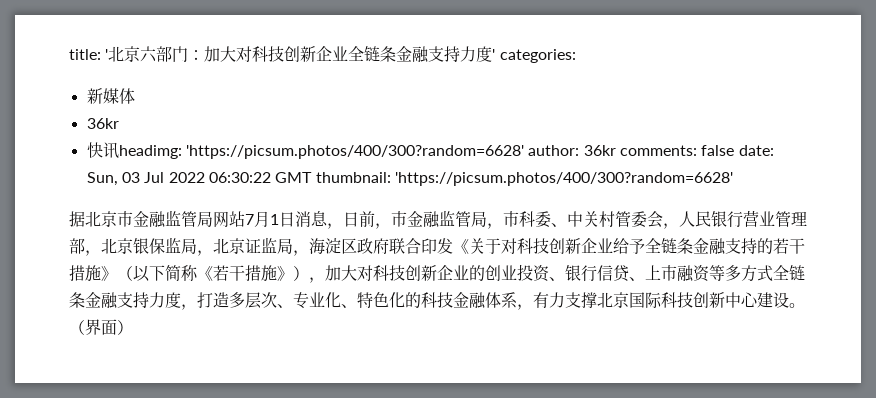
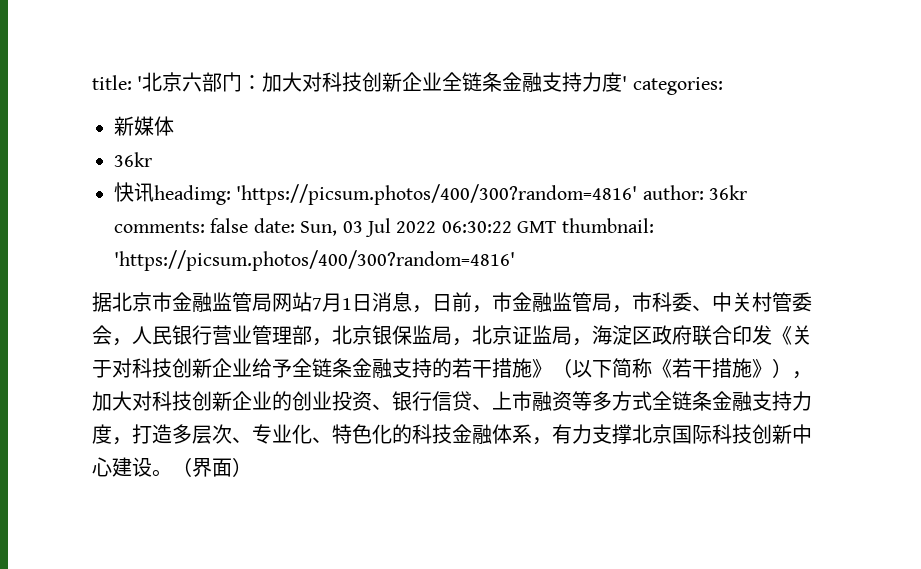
- 快讯headimg: 'https://picsum.photos/400/300?random=6628' author: 36kr comments: false date: Sun, 03 Jul 2022 06:30:22 GMT thumbnail: 'https://picsum.photos/400/300?random=6628'
+ 快讯headimg: 'https://picsum.photos/400/300?random=4816' author: 36kr comments: false date: Sun, 03 Jul 2022 06:30:22 GMT thumbnail: 'https://picsum.photos/400/300?random=4816'

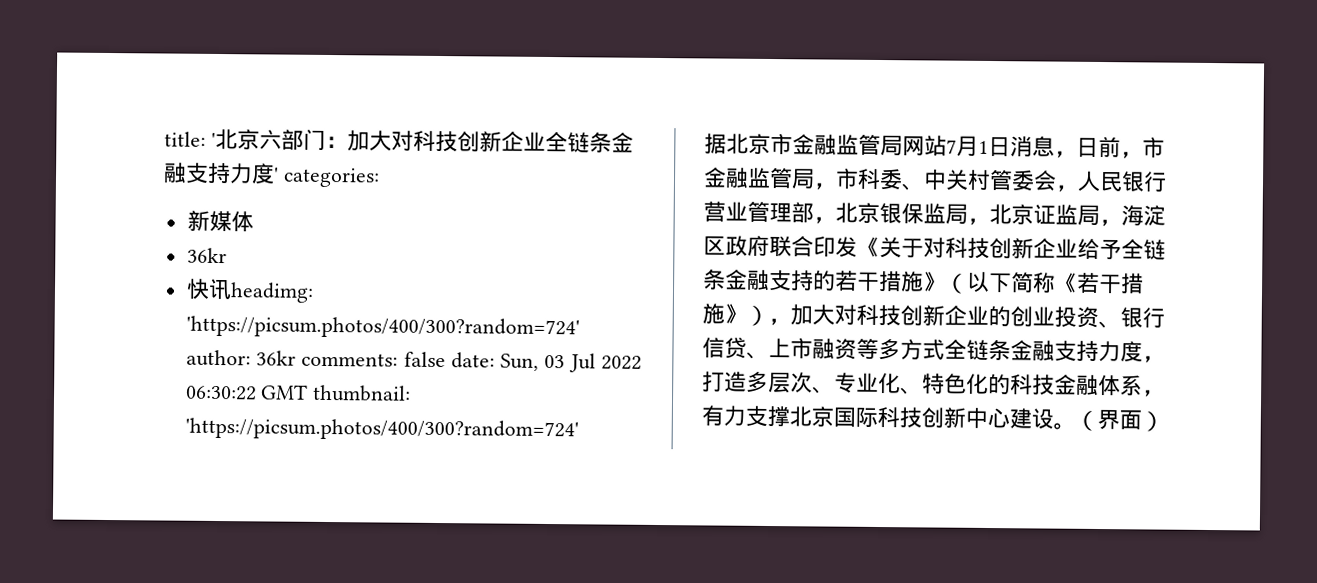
- 快讯headimg: 'https://picsum.photos/400/300?random=4816' author: 36kr comments: false date: Sun, 03 Jul 2022 06:30:22 GMT thumbnail: 'https://picsum.photos/400/300?random=4816'
+ 快讯headimg: 'https://picsum.photos/400/300?random=724' author: 36kr comments: false date: Sun, 03 Jul 2022 06:30:22 GMT thumbnail: 'https://picsum.photos/400/300?random=724'

